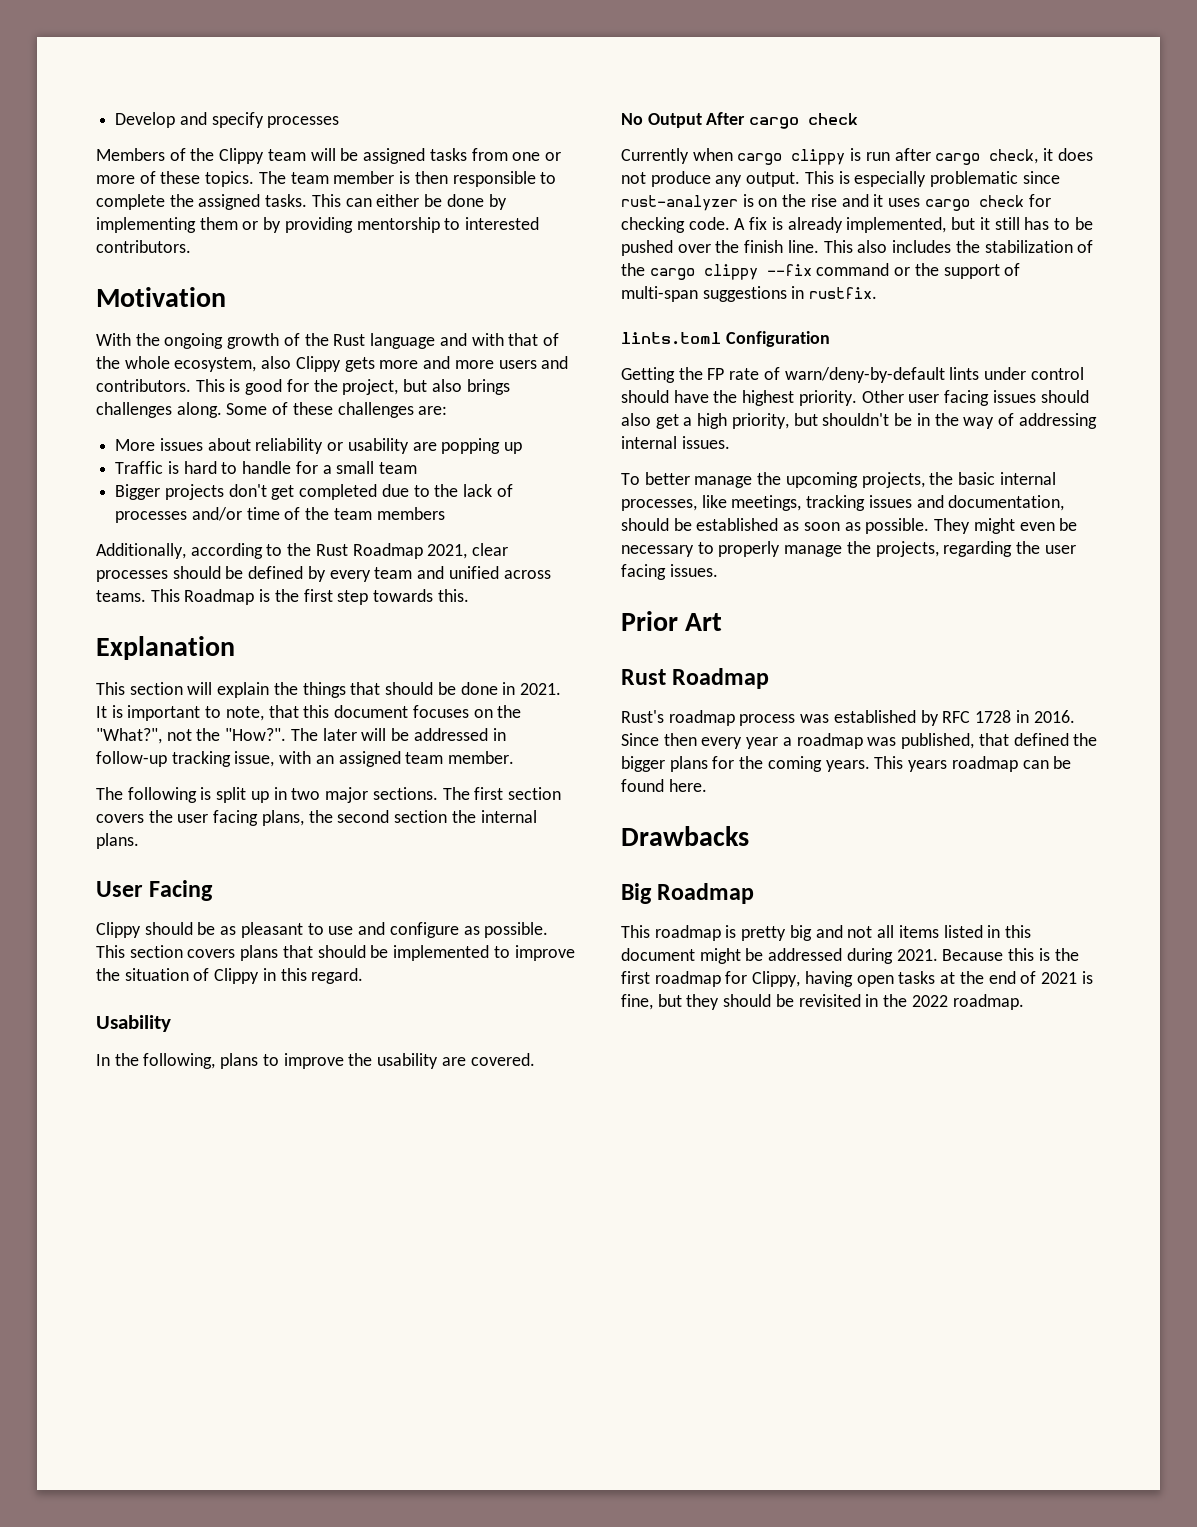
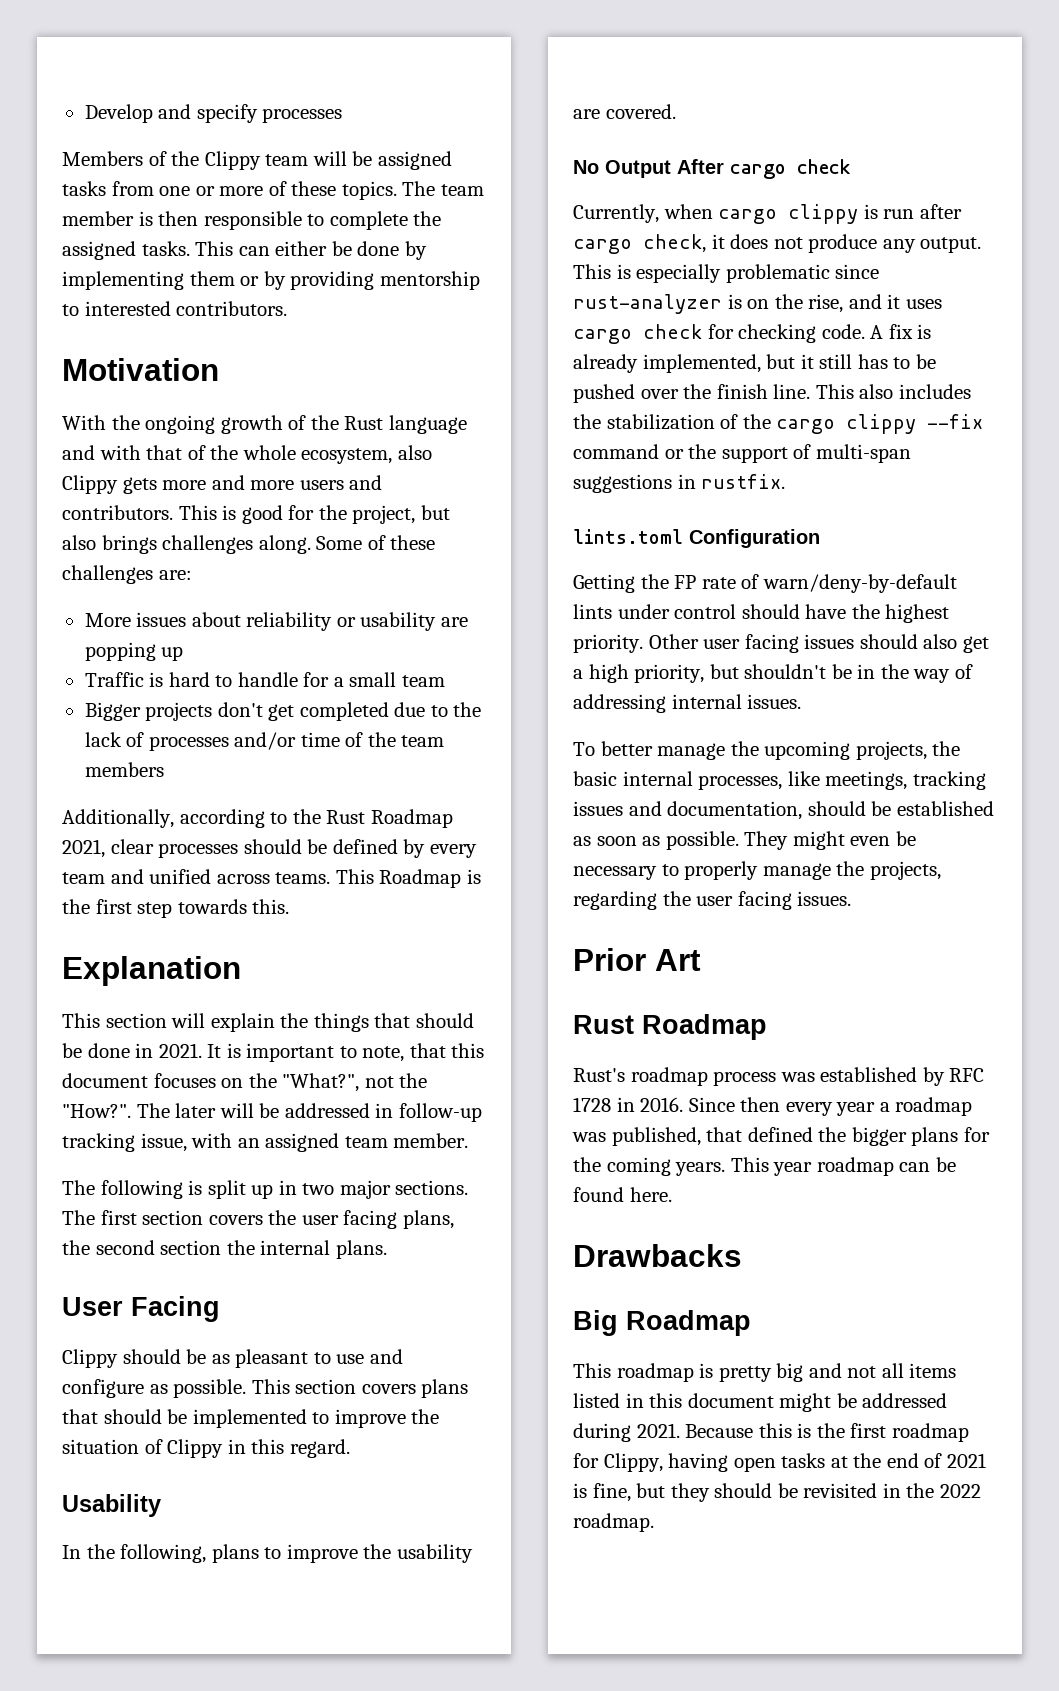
- Currently when cargo clippy is run after cargo check, it does not produce any output.
+ Currently, when cargo clippy is run after cargo check, it does not produce any output.
- This is especially problematic since rust-analyzer is on the rise and it uses cargo check for checking code.
+ This is especially problematic since rust-analyzer is on the rise, and it uses cargo check for checking code.
- This years roadmap can be found here.
+ This year roadmap can be found here.

